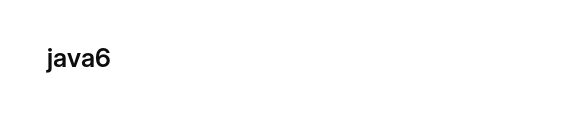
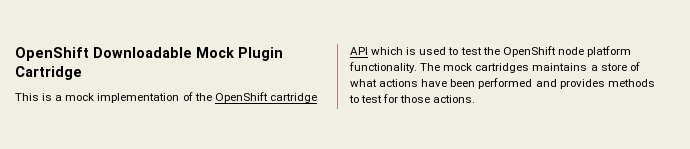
- java6
+ OpenShift Downloadable Mock Plugin Cartridge
+ This is a mock implementation of the OpenShift cartridge API which is used to test the OpenShift node platform functionality. The mock cartridges maintains a store of what actions have been performed and provides methods to test for those actions.

